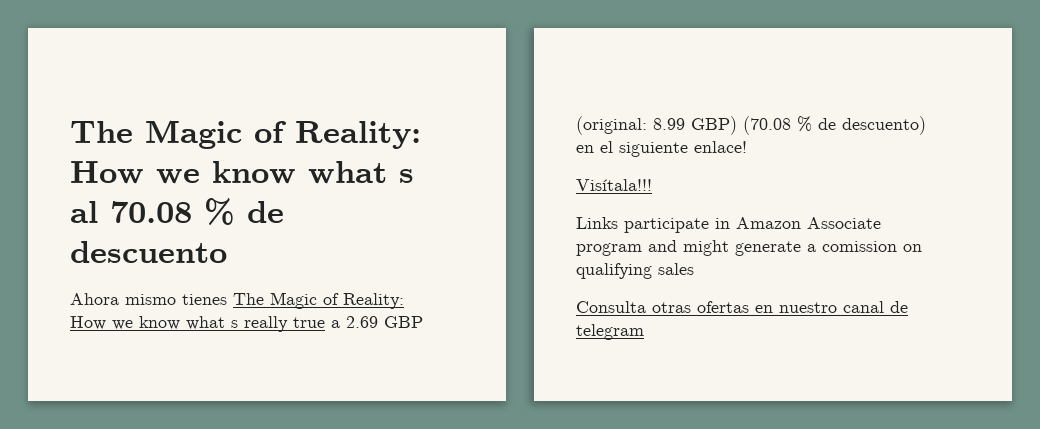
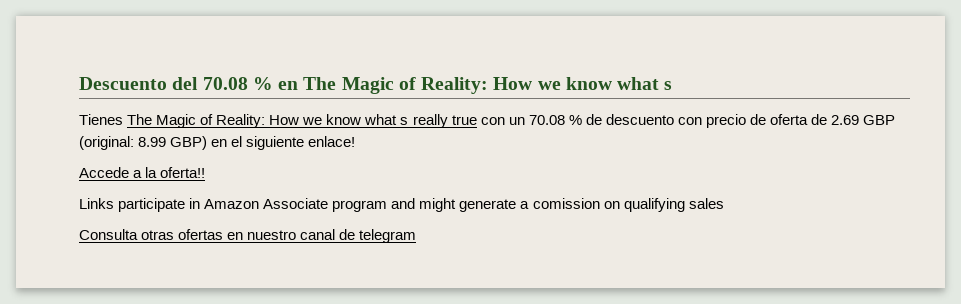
- The Magic of Reality: How we know what s al 70.08 % de descuento
- Ahora mismo tienes The Magic of Reality: How we know what s really true a 2.69 GBP (original: 8.99 GBP) (70.08 % de descuento) en el siguiente enlace!
+ Descuento del 70.08 % en The Magic of Reality: How we know what s
+ Tienes The Magic of Reality: How we know what s really true con un 70.08 % de descuento con precio de oferta de 2.69 GBP (original: 8.99 GBP) en el siguiente enlace!
- Visítala!!!
+ Accede a la oferta!!

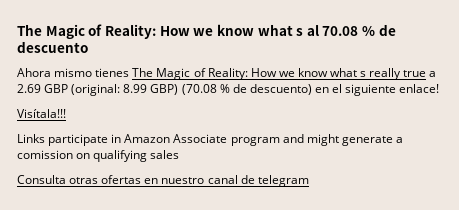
- Descuento del 70.08 % en The Magic of Reality: How we know what s
- Tienes The Magic of Reality: How we know what s really true con un 70.08 % de descuento con precio de oferta de 2.69 GBP (original: 8.99 GBP) en el siguiente enlace!
+ The Magic of Reality: How we know what s al 70.08 % de descuento
+ Ahora mismo tienes The Magic of Reality: How we know what s really true a 2.69 GBP (original: 8.99 GBP) (70.08 % de descuento) en el siguiente enlace!
- Accede a la oferta!!
+ Visítala!!!

